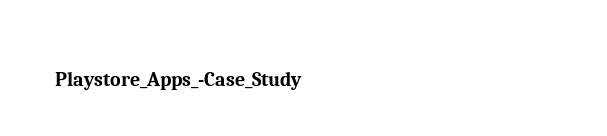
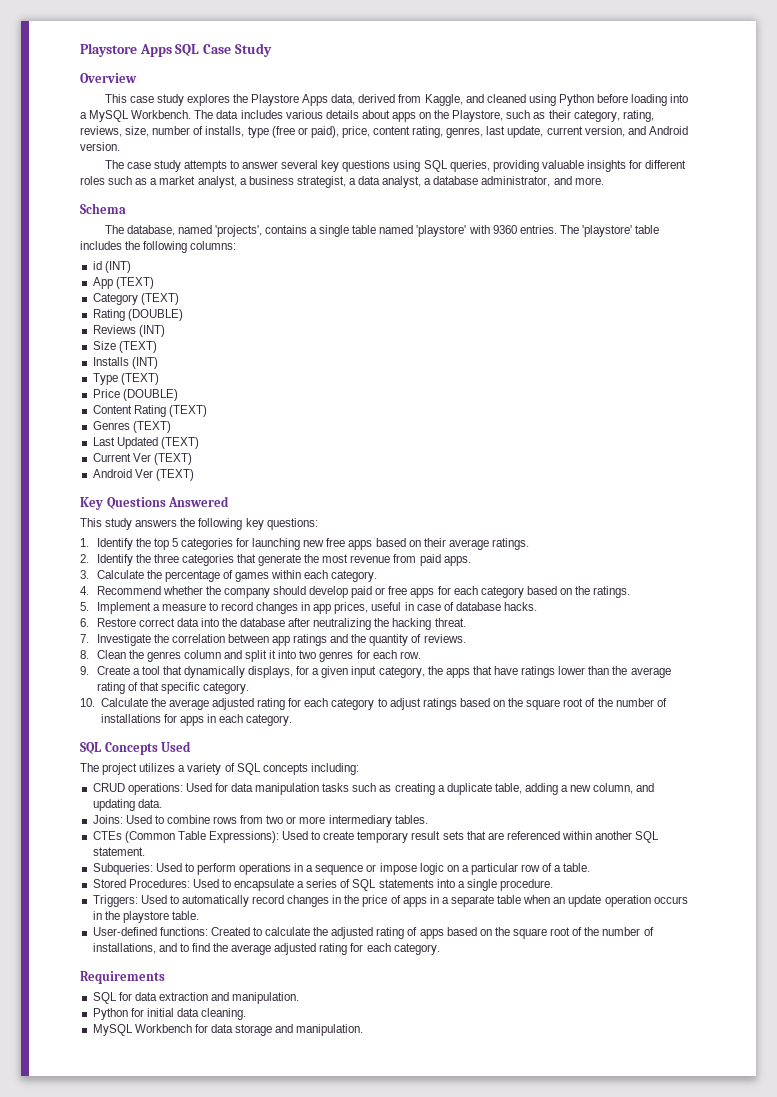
- Playstore_Apps_-Case_Study
+ Playstore Apps SQL Case Study
+ Overview
+ This case study explores the Playstore Apps data, derived from Kaggle, and cleaned using Python before loading into a MySQL Workbench. The data includes various details about apps on the Playstore, such as their category, rating, reviews, size, number of installs, type (free or paid), price, content rating, genres, last update, current version, and Android version.
+ The case study attempts to answer several key questions using SQL queries, providing valuable insights for different roles such as a market analyst, a business strategist, a data analyst, a database administrator, and more.
+ Schema
+ The database, named 'projects', contains a single table named 'playstore' with 9360 entries. The 'playstore' table includes the following columns:
+ id (INT)
+ App (TEXT)
+ Category (TEXT)
+ Rating (DOUBLE)
+ Reviews (INT)
+ Size (TEXT)
+ Installs (INT)
+ Type (TEXT)
+ Price (DOUBLE)
+ Content Rating (TEXT)
+ Genres (TEXT)
+ Last Updated (TEXT)
+ Current Ver (TEXT)
+ Android Ver (TEXT)
+ Key Questions Answered
+ This study answers the following key questions:
+ 1. Identify the top 5 categories for launching new free apps based on their average ratings.
+ 2. Identify the three categories that generate the most revenue from paid apps.
+ 3. Calculate the percentage of games within each category.
+ 4. Recommend whether the company should develop paid or free apps for each category based on the ratings.
+ 5. Implement a measure to record changes in app prices, useful in case of database hacks.
+ 6. Restore correct data into the database after neutralizing the hacking threat.
+ 7. Investigate the correlation between app ratings and the quantity of reviews.
+ 8. Clean the genres column and split it into two genres for each row.
+ 9. Create a tool that dynamically displays, for a given input category, the apps that have ratings lower than the average rating of that specific category.
+ 10. Calculate the average adjusted rating for each category to adjust ratings based on the square root of the number of installations for apps in each category.
+ SQL Concepts Used
+ The project utilizes a variety of SQL concepts including:
+ CRUD operations: Used for data manipulation tasks such as creating a duplicate table, adding a new column, and updating data.
+ Joins: Used to combine rows from two or more intermediary tables.
+ CTEs (Common Table Expressions): Used to create temporary result sets that are referenced within another SQL statement.
+ Subqueries: Used to perform operations in a sequence or impose logic on a particular row of a table.
+ Stored Procedures: Used to encapsulate a series of SQL statements into a single procedure.
+ Triggers: Used to automatically record changes in the price of apps in a separate table when an update operation occurs in the playstore table.
+ User-defined functions: Created to calculate the adjusted rating of apps based on the square root of the number of installations, and to find the average adjusted rating for each category.
+ Requirements
+ SQL for data extraction and manipulation.
+ Python for initial data cleaning.
+ MySQL Workbench for data storage and manipulation.

